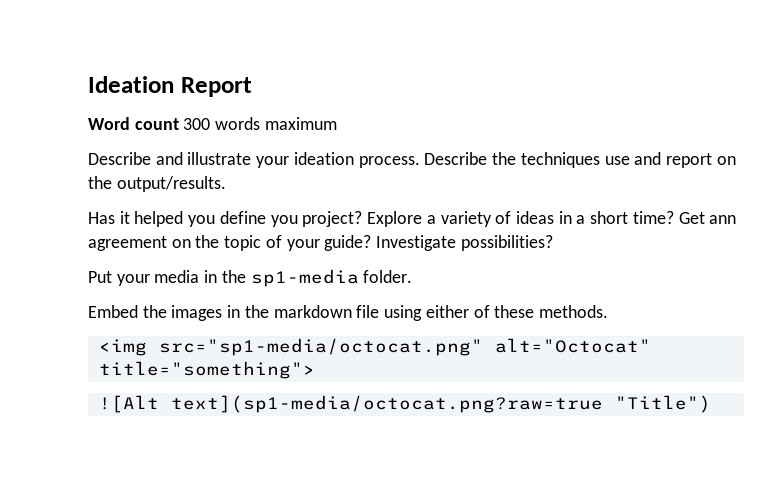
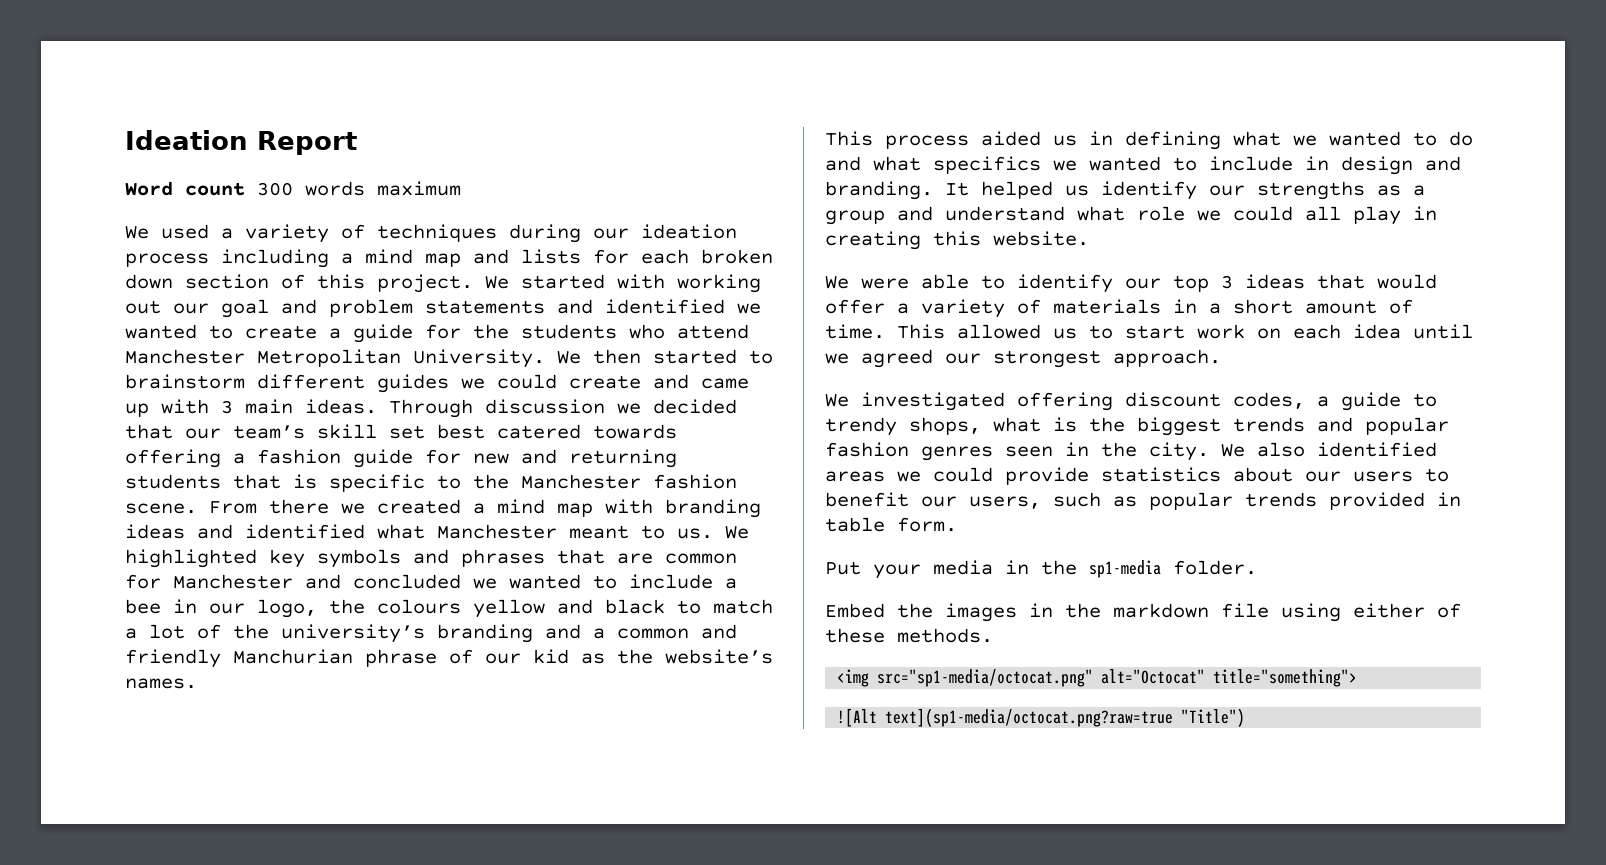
- Describe and illustrate your ideation process. Describe the techniques use and report on the output/results.
- Has it helped you define you project? Explore a variety of ideas in a short time? Get ann agreement on the topic of your guide? Investigate possibilities?
+ We used a variety of techniques during our ideation process including a mind map and lists for each broken down section of this project. We started with working out our goal and problem statements and identified we wanted to create a guide for the students who attend Manchester Metropolitan University. We then started to brainstorm different guides we could create and came up with 3 main ideas. Through discussion we decided that our team’s skill set best catered towards offering a fashion guide for new and returning students that is specific to the Manchester fashion scene. From there we created a mind map with branding ideas and identified what Manchester meant to us. We highlighted key symbols and phrases that are common for Manchester and concluded we wanted to include a bee in our logo, the colours yellow and black to match a lot of the university’s branding and a common and friendly Manchurian phrase of our kid as the website’s names.
+ This process aided us in defining what we wanted to do and what specifics we wanted to include in design and branding. It helped us identify our strengths as a group and understand what role we could all play in creating this website.
+ We were able to identify our top 3 ideas that would offer a variety of materials in a short amount of time. This allowed us to start work on each idea until we agreed our strongest approach.
+ We investigated offering discount codes, a guide to trendy shops, what is the biggest trends and popular fashion genres seen in the city. We also identified areas we could provide statistics about our users to benefit our users, such as popular trends provided in table form.

